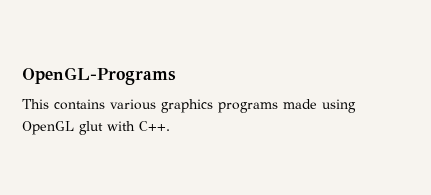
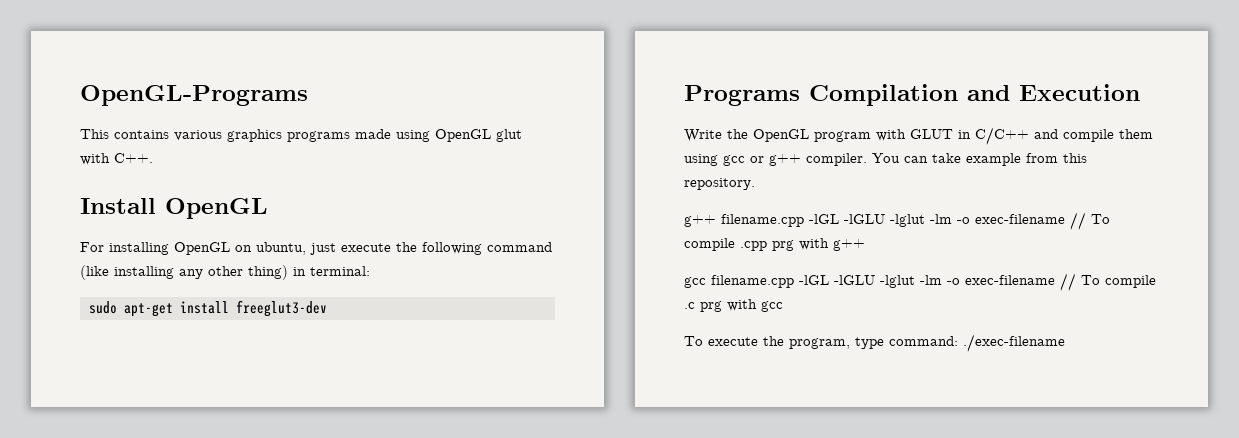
+ Install OpenGL
+ For installing OpenGL on ubuntu, just execute the following command (like installing any other thing) in terminal:
+ sudo apt-get install freeglut3-dev
+ Programs Compilation and Execution
+ Write the OpenGL program with GLUT in C/C++ and compile them using gcc or g++ compiler. You can take example from this repository.
+ g++ filename.cpp -lGL -lGLU -lglut -lm -o exec-filename // To compile .cpp prg with g++
+ gcc filename.cpp -lGL -lGLU -lglut -lm -o exec-filename // To compile .c prg with gcc
+ To execute the program, type command: ./exec-filename

